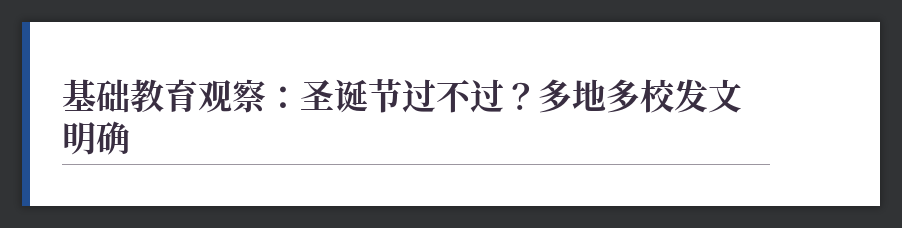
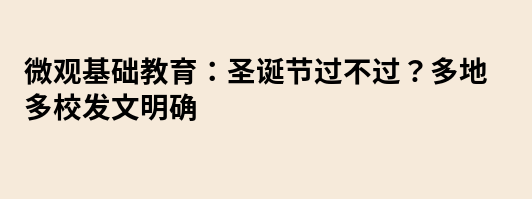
- 基础教育观察：圣诞节过不过？
+ 微观基础教育：圣诞节过不过？

